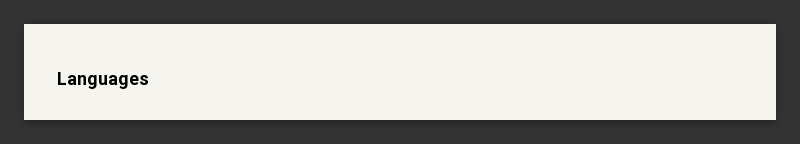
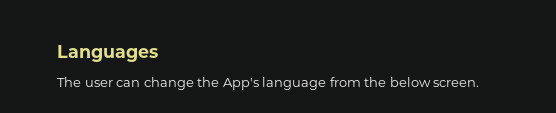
+ The user can change the App's language from the below screen.

